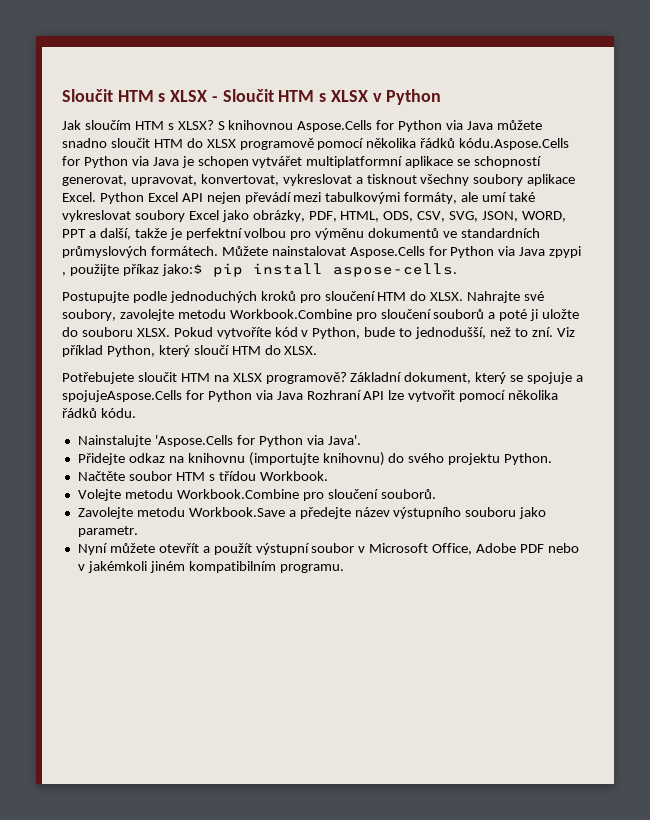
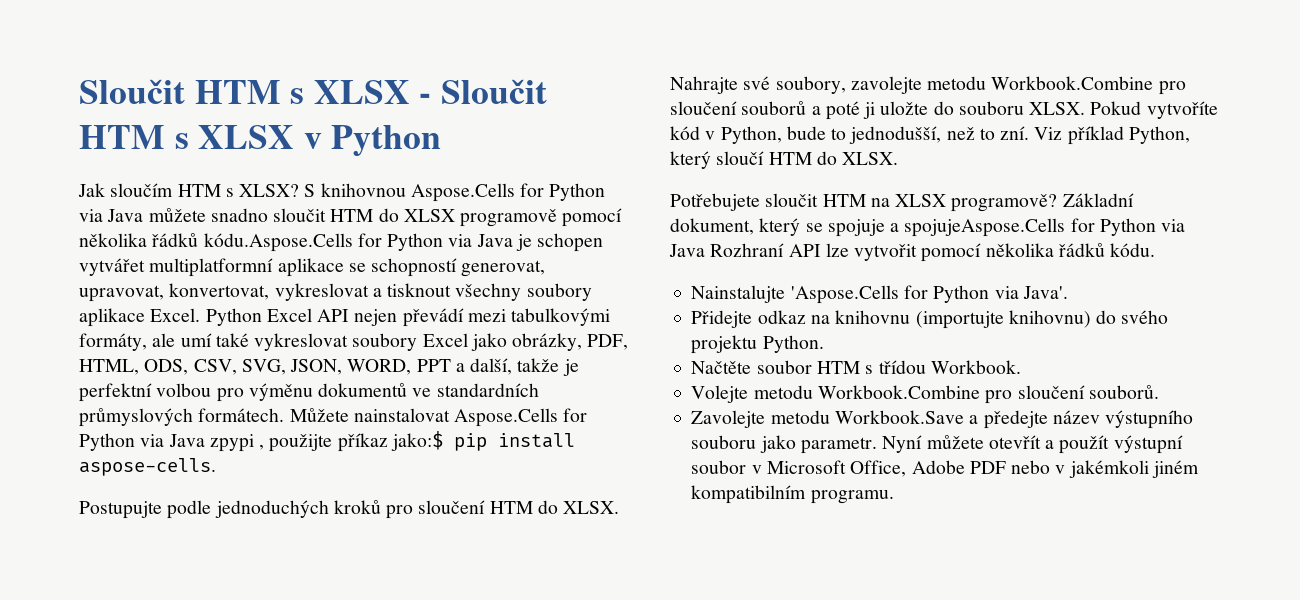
- Zavolejte metodu Workbook.Save a předejte název výstupního souboru jako parametr.
- Nyní můžete otevřít a použít výstupní soubor v Microsoft Office, Adobe PDF nebo v jakémkoli jiném kompatibilním programu.
+ Zavolejte metodu Workbook.Save a předejte název výstupního souboru jako parametr. Nyní můžete otevřít a použít výstupní soubor v Microsoft Office, Adobe PDF nebo v jakémkoli jiném kompatibilním programu.

